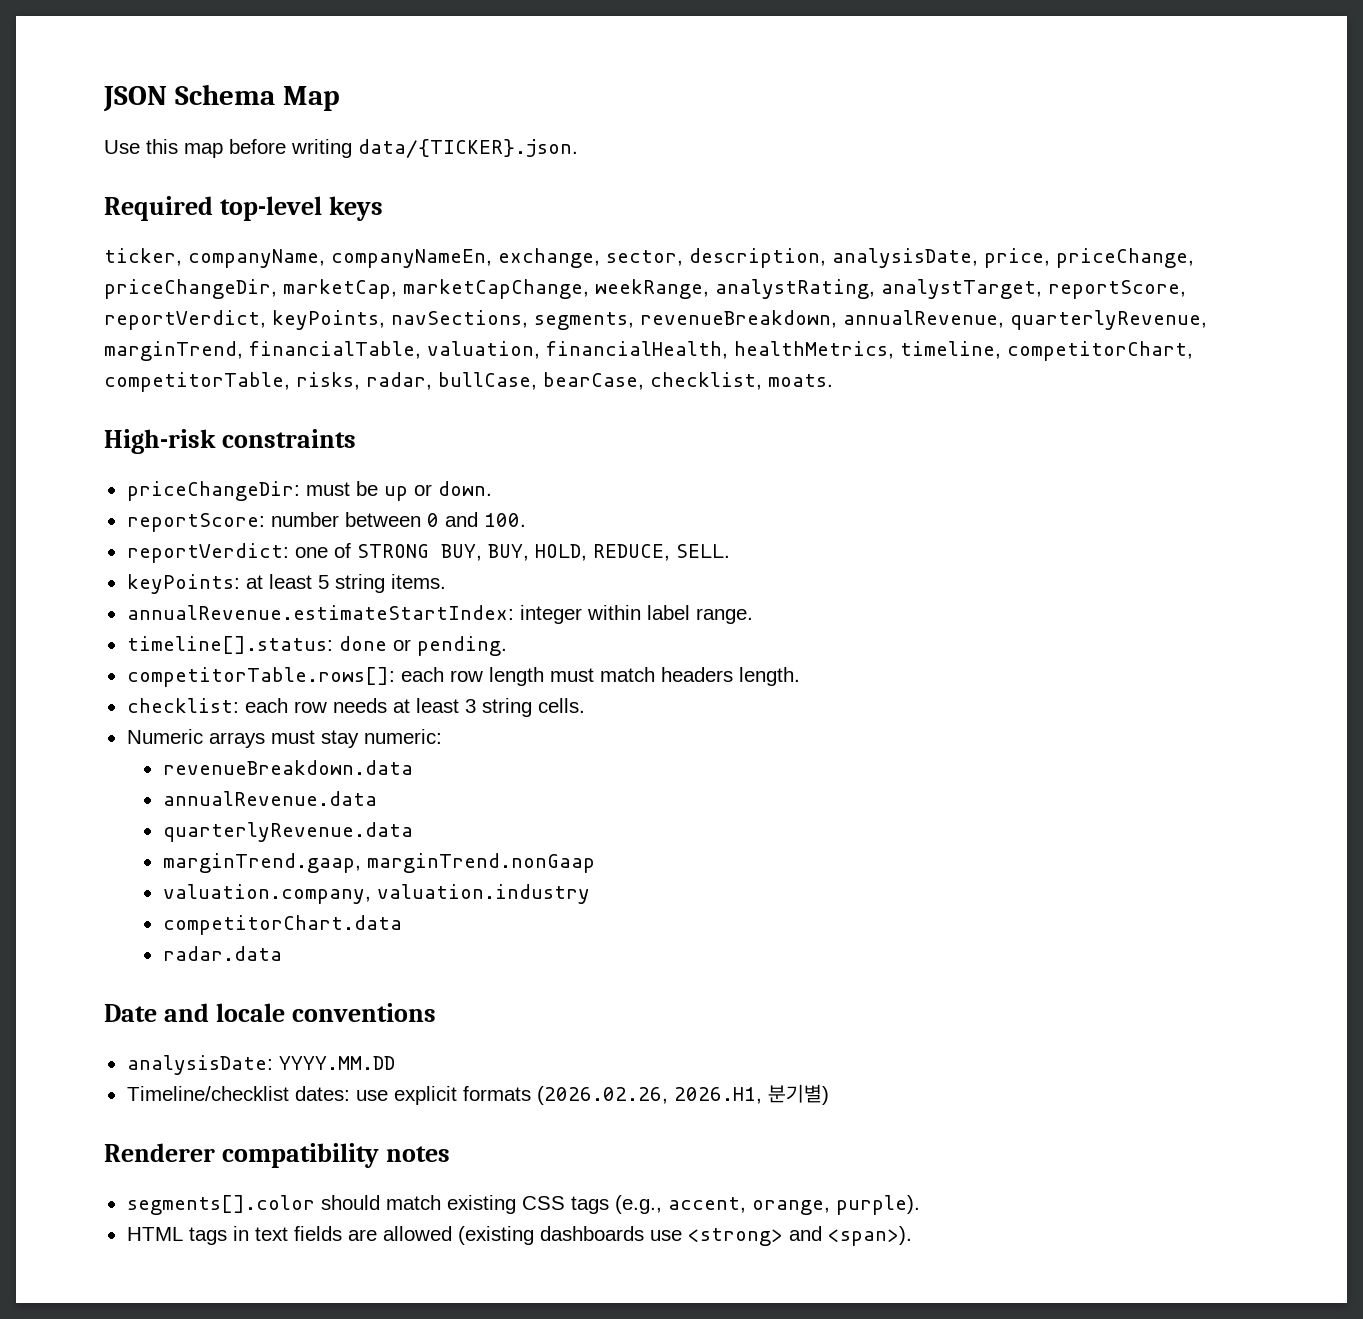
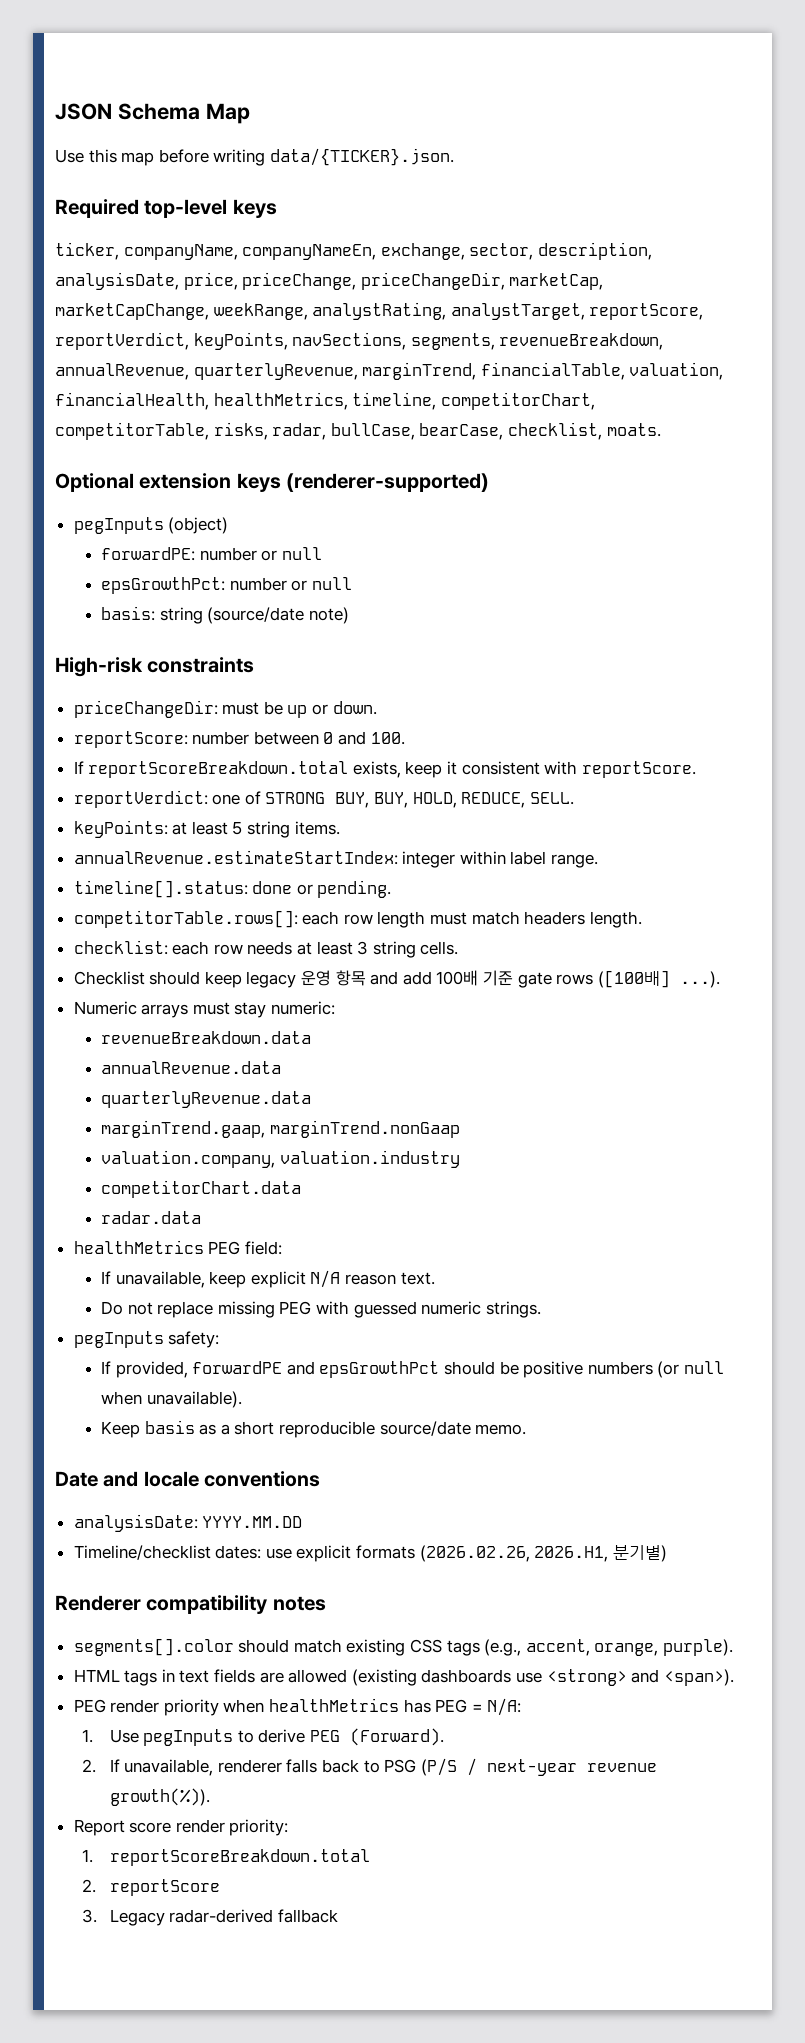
+ Optional extension keys (renderer-supported)
+ pegInputs (object)
+ forwardPE: number or null
+ epsGrowthPct: number or null
+ basis: string (source/date note)
+ If reportScoreBreakdown.total exists, keep it consistent with reportScore.
+ Checklist should keep legacy 운영 항목 and add 100배 기준 gate rows ([100배] ...).
+ healthMetrics PEG field:
+ If unavailable, keep explicit N/A reason text.
+ Do not replace missing PEG with guessed numeric strings.
+ pegInputs safety:
+ If provided, forwardPE and epsGrowthPct should be positive numbers (or null when unavailable).
+ Keep basis as a short reproducible source/date memo.
+ PEG render priority when healthMetrics has PEG = N/A:
+ 1. Use pegInputs to derive PEG (Forward).
+ 2. If unavailable, renderer falls back to PSG (P/S / next-year revenue growth(%)).
+ Report score render priority:
+ 1. reportScoreBreakdown.total
+ 2. reportScore
+ 3. Legacy radar-derived fallback

